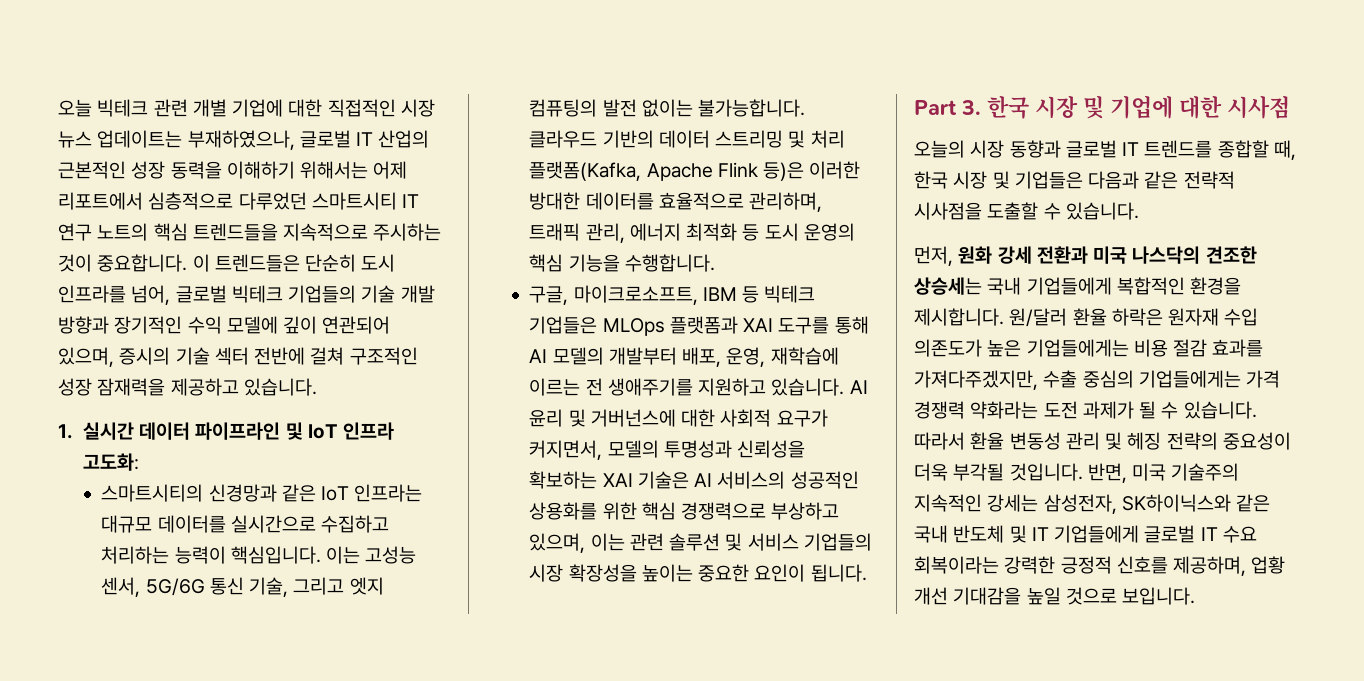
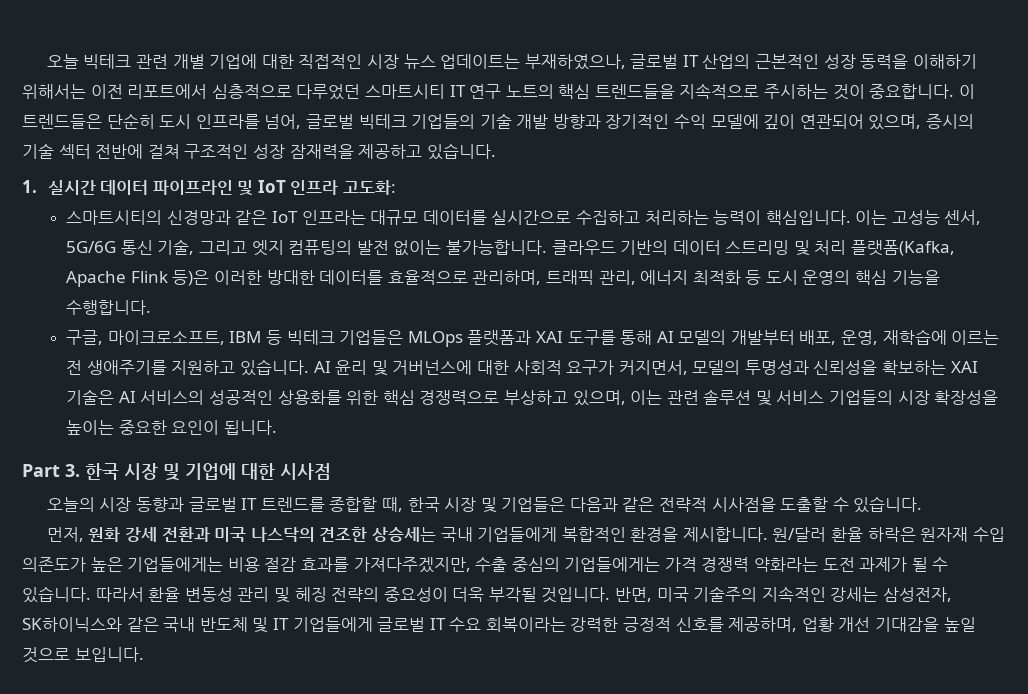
- 오늘 빅테크 관련 개별 기업에 대한 직접적인 시장 뉴스 업데이트는 부재하였으나, 글로벌 IT 산업의 근본적인 성장 동력을 이해하기 위해서는 어제 리포트에서 심층적으로 다루었던 스마트시티 IT 연구 노트의 핵심 트렌드들을 지속적으로 주시하는 것이 중요합니다.
+ 오늘 빅테크 관련 개별 기업에 대한 직접적인 시장 뉴스 업데이트는 부재하였으나, 글로벌 IT 산업의 근본적인 성장 동력을 이해하기 위해서는 이전 리포트에서 심층적으로 다루었던 스마트시티 IT 연구 노트의 핵심 트렌드들을 지속적으로 주시하는 것이 중요합니다.

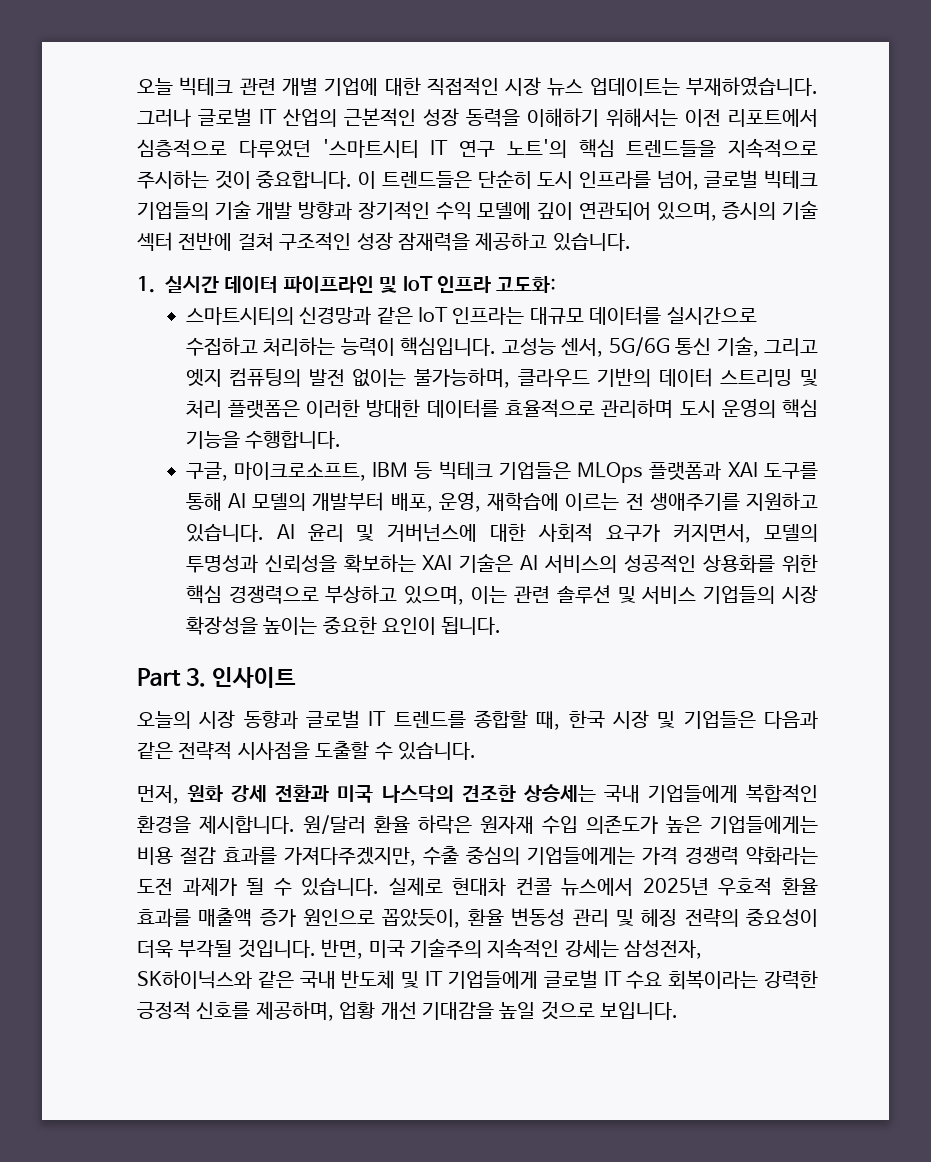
- 오늘 빅테크 관련 개별 기업에 대한 직접적인 시장 뉴스 업데이트는 부재하였으나, 글로벌 IT 산업의 근본적인 성장 동력을 이해하기 위해서는 이전 리포트에서 심층적으로 다루었던 스마트시티 IT 연구 노트의 핵심 트렌드들을 지속적으로 주시하는 것이 중요합니다.
+ 오늘 빅테크 관련 개별 기업에 대한 직접적인 시장 뉴스 업데이트는 부재하였습니다. 그러나 글로벌 IT 산업의 근본적인 성장 동력을 이해하기 위해서는 이전 리포트에서 심층적으로 다루었던 '스마트시티 IT 연구 노트'의 핵심 트렌드들을 지속적으로 주시하는 것이 중요합니다.
- 이는 고성능 센서, 5G/6G 통신 기술, 그리고 엣지 컴퓨팅의 발전 없이는 불가능합니다. 클라우드 기반의 데이터 스트리밍 및 처리 플랫폼(Kafka, Apache Flink 등)은 이러한 방대한 데이터를 효율적으로 관리하며, 트래픽 관리, 에너지 최적화 등 도시 운영의 핵심 기능을 수행합니다.
+ 고성능 센서, 5G/6G 통신 기술, 그리고 엣지 컴퓨팅의 발전 없이는 불가능하며, 클라우드 기반의 데이터 스트리밍 및 처리 플랫폼은 이러한 방대한 데이터를 효율적으로 관리하며 도시 운영의 핵심 기능을 수행합니다.
- Part 3. 한국 시장 및 기업에 대한 시사점
+ Part 3. 인사이트
- 따라서 환율 변동성 관리 및 헤징 전략의 중요성이 더욱 부각될 것입니다.
+ 실제로 현대차 컨콜 뉴스에서 2025년 우호적 환율 효과를 매출액 증가 원인으로 꼽았듯이, 환율 변동성 관리 및 헤징 전략의 중요성이 더욱 부각될 것입니다.

